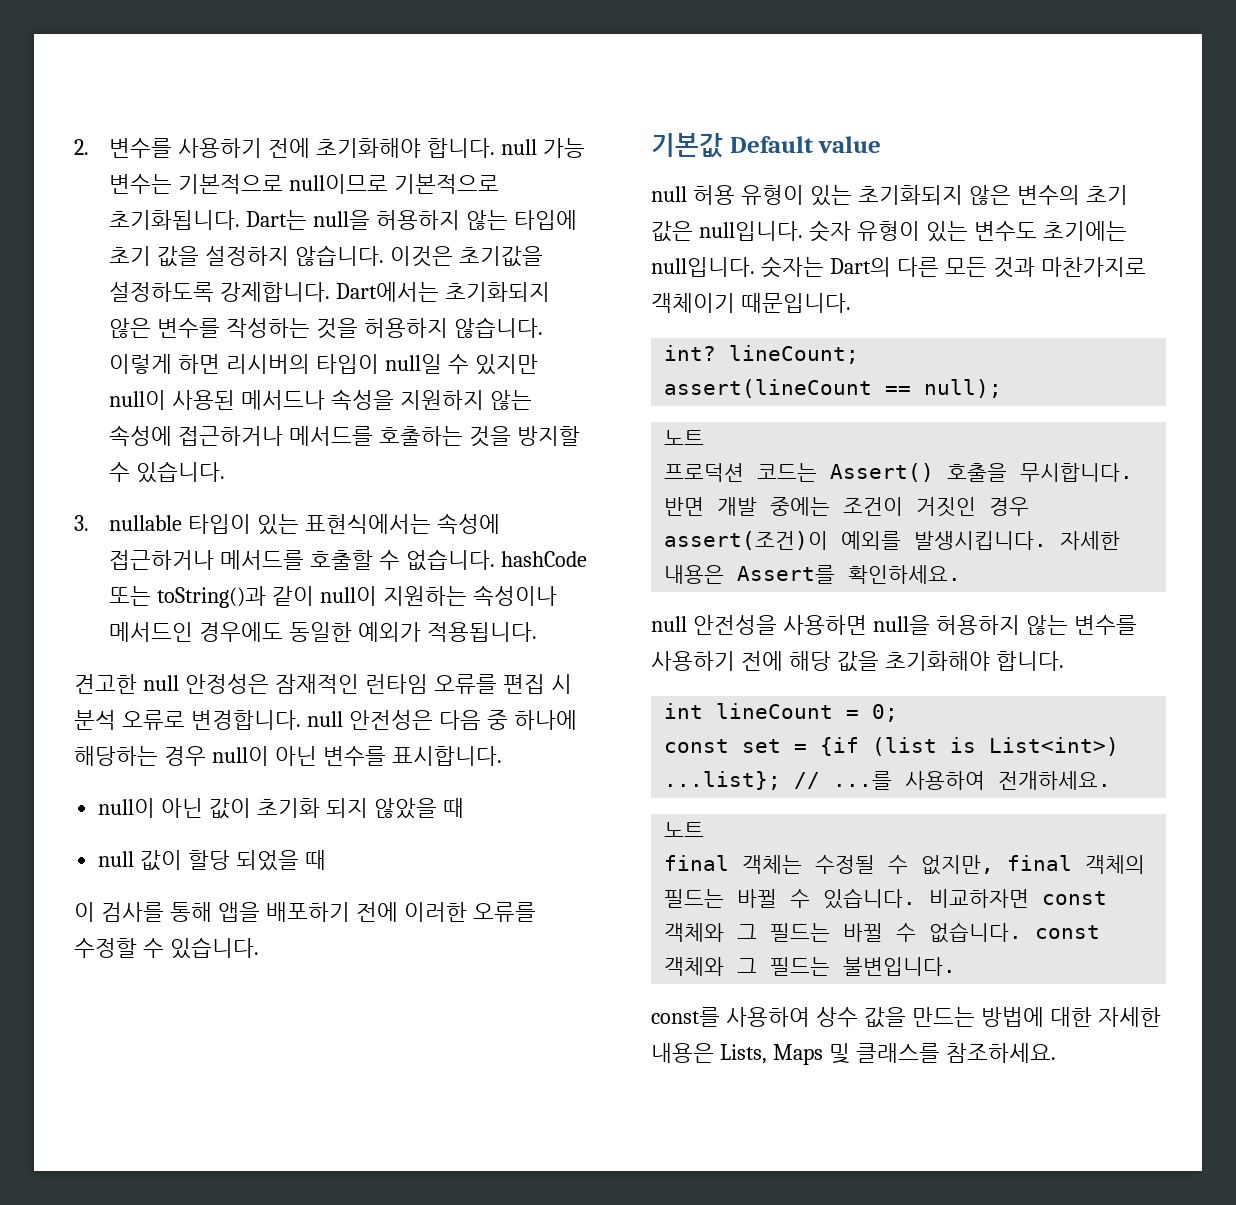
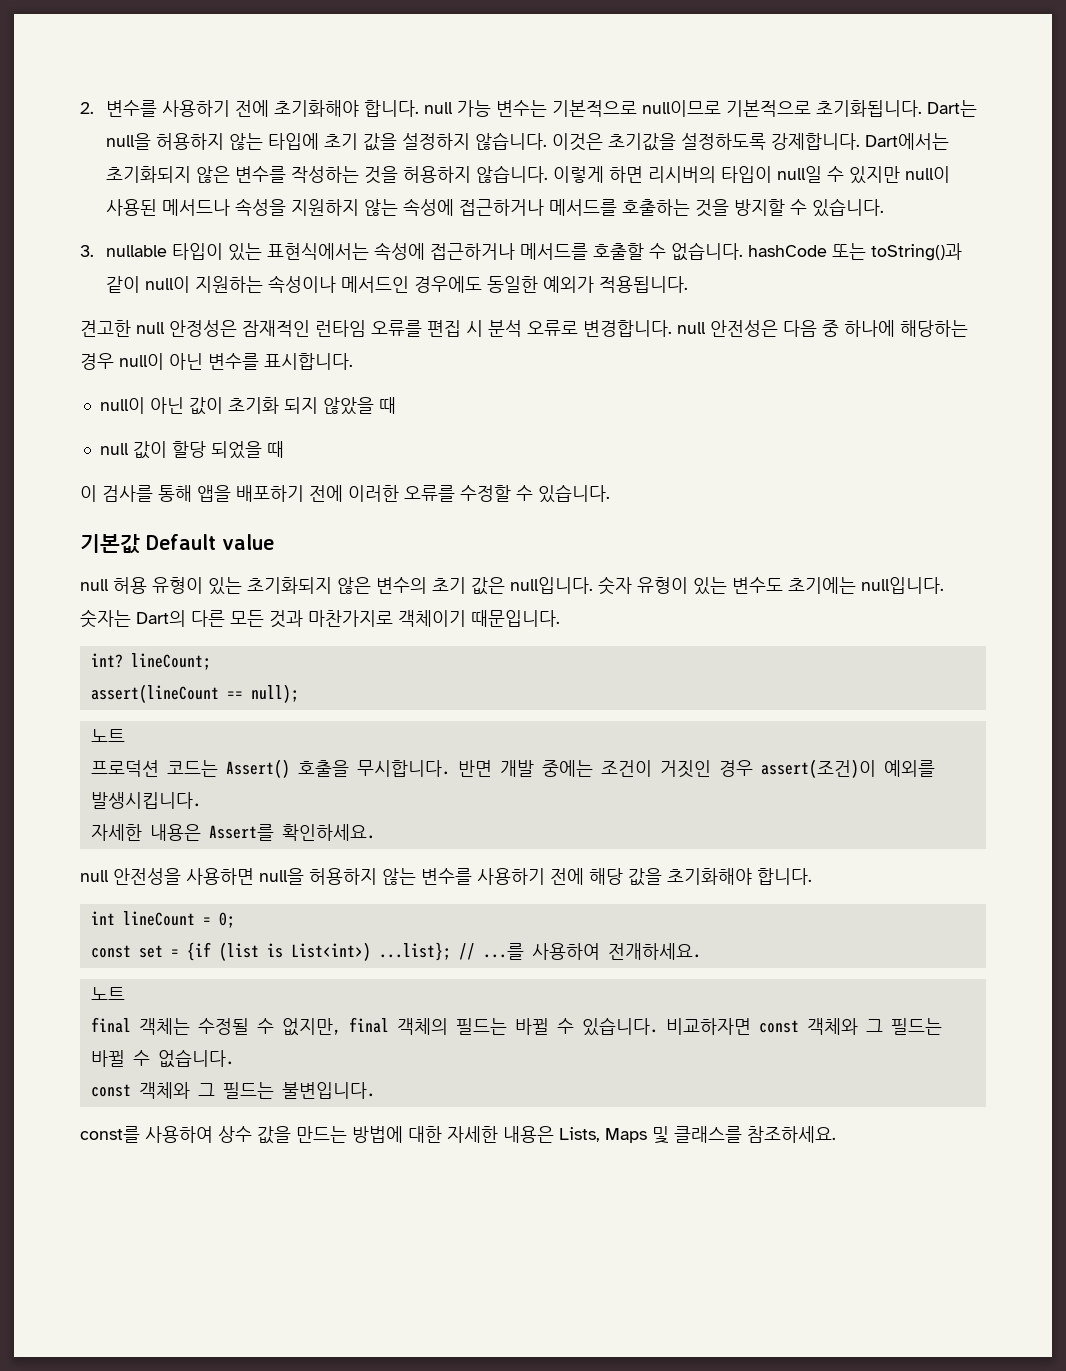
- 반면 개발 중에는 조건이 거짓인 경우 assert(조건)이 예외를 발생시킵니다. 자세한 내용은 Assert를 확인하세요.
+ 반면 개발 중에는 조건이 거짓인 경우 assert(조건)이 예외를 발생시킵니다.
+ 자세한 내용은 Assert를 확인하세요.
- 비교하자면 const 객체와 그 필드는 바뀔 수 없습니다. const 객체와 그 필드는 불변입니다.
+ 비교하자면 const 객체와 그 필드는 바뀔 수 없습니다.
+ const 객체와 그 필드는 불변입니다.

